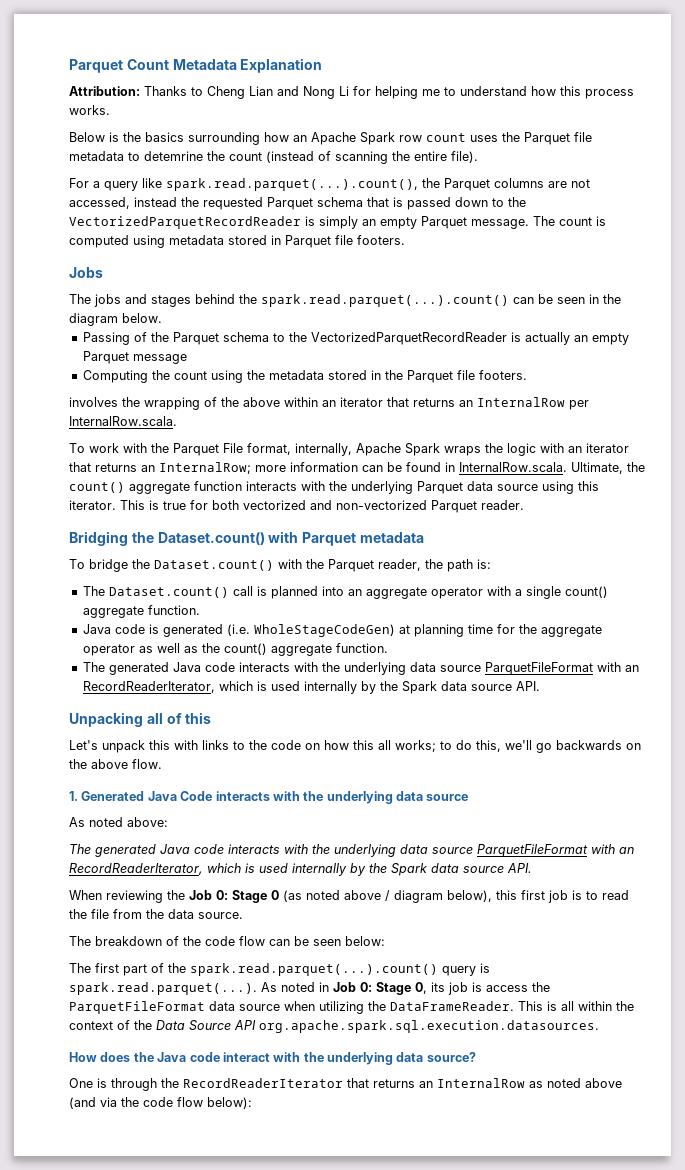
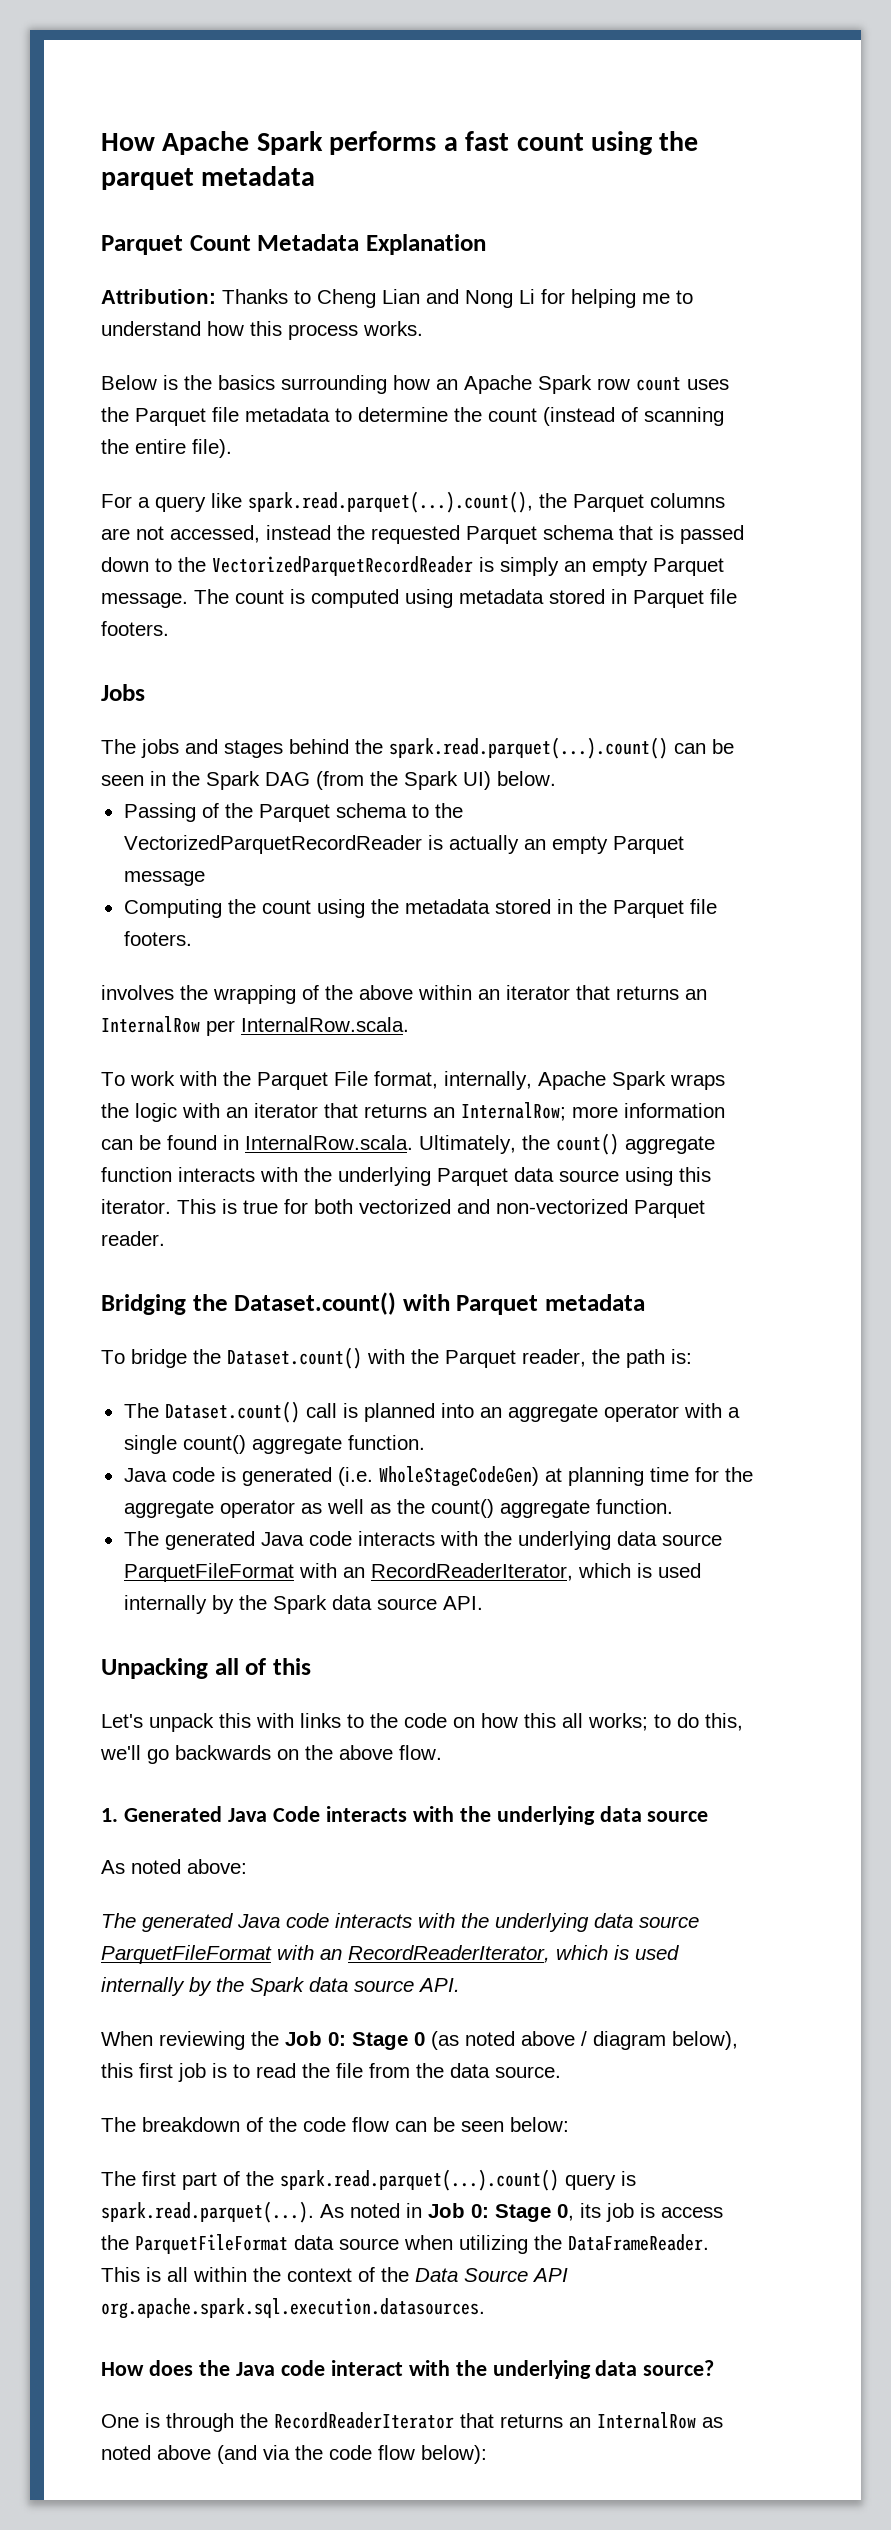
+ How Apache Spark performs a fast count using the parquet metadata
- Below is the basics surrounding how an Apache Spark row count uses the Parquet file metadata to detemrine the count (instead of scanning the entire file).
+ Below is the basics surrounding how an Apache Spark row count uses the Parquet file metadata to determine the count (instead of scanning the entire file).
- The jobs and stages behind the spark.read.parquet(...).count() can be seen in the diagram below.
+ The jobs and stages behind the spark.read.parquet(...).count() can be seen in the Spark DAG (from the Spark UI) below.
- To work with the Parquet File format, internally, Apache Spark wraps the logic with an iterator that returns an InternalRow; more information can be found in InternalRow.scala. Ultimate, the count() aggregate function interacts with the underlying Parquet data source using this iterator.
+ To work with the Parquet File format, internally, Apache Spark wraps the logic with an iterator that returns an InternalRow; more information can be found in InternalRow.scala. Ultimately, the count() aggregate function interacts with the underlying Parquet data source using this iterator.

